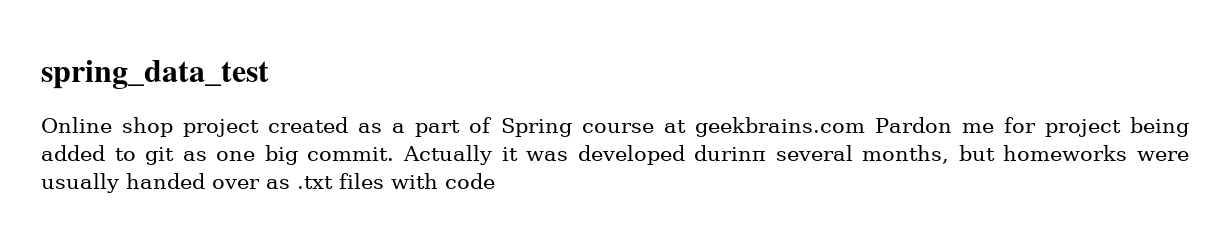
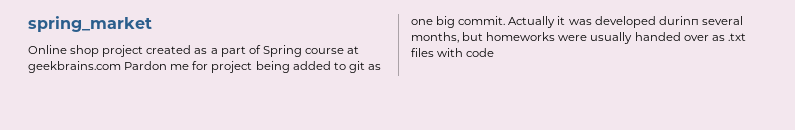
- spring_data_test
+ spring_market

